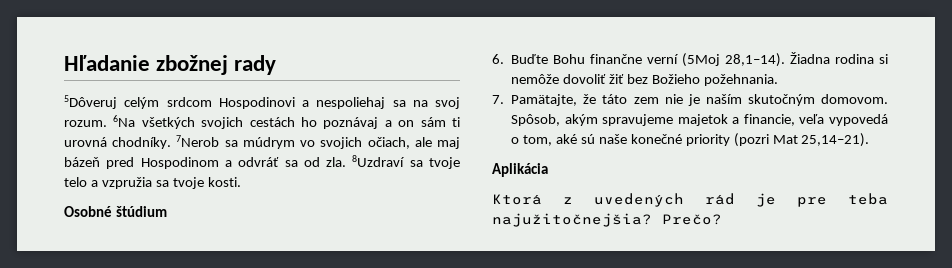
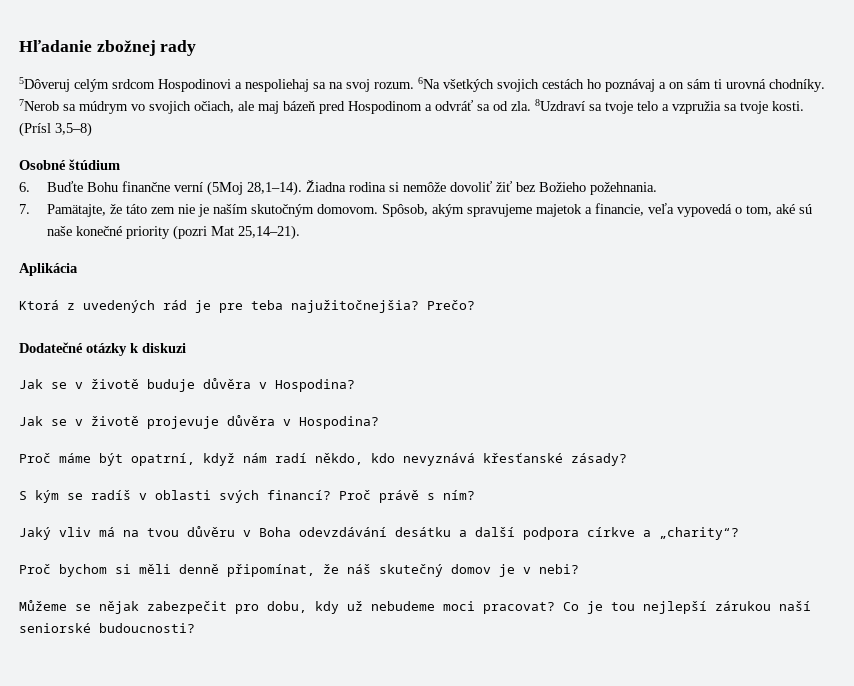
+ (Prísl 3,5–8)
+ Dodatečné otázky k diskuzi
+ Jak se v životě buduje důvěra v Hospodina?
+ Jak se v životě projevuje důvěra v Hospodina?
+ Proč máme být opatrní, když nám radí někdo, kdo nevyznává křesťanské zásady?
+ S kým se radíš v oblasti svých financí? Proč právě s ním?
+ Jaký vliv má na tvou důvěru v Boha odevzdávání desátku a další podpora církve a „charity“?
+ Proč bychom si měli denně připomínat, že náš skutečný domov je v nebi?
+ Můžeme se nějak zabezpečit pro dobu, kdy už nebudeme moci pracovat? Co je tou nejlepší zárukou naší seniorské budoucnosti?

